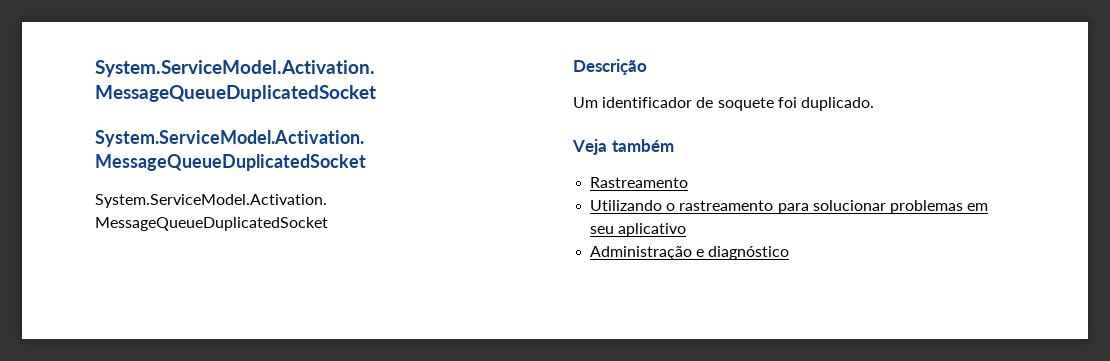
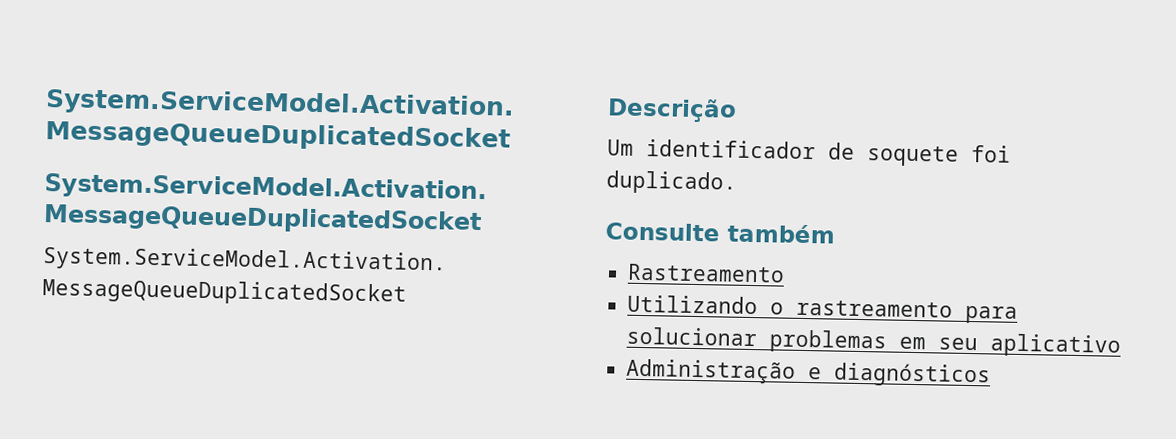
- Veja também
+ Consulte também
- Administração e diagnóstico
+ Administração e diagnósticos

